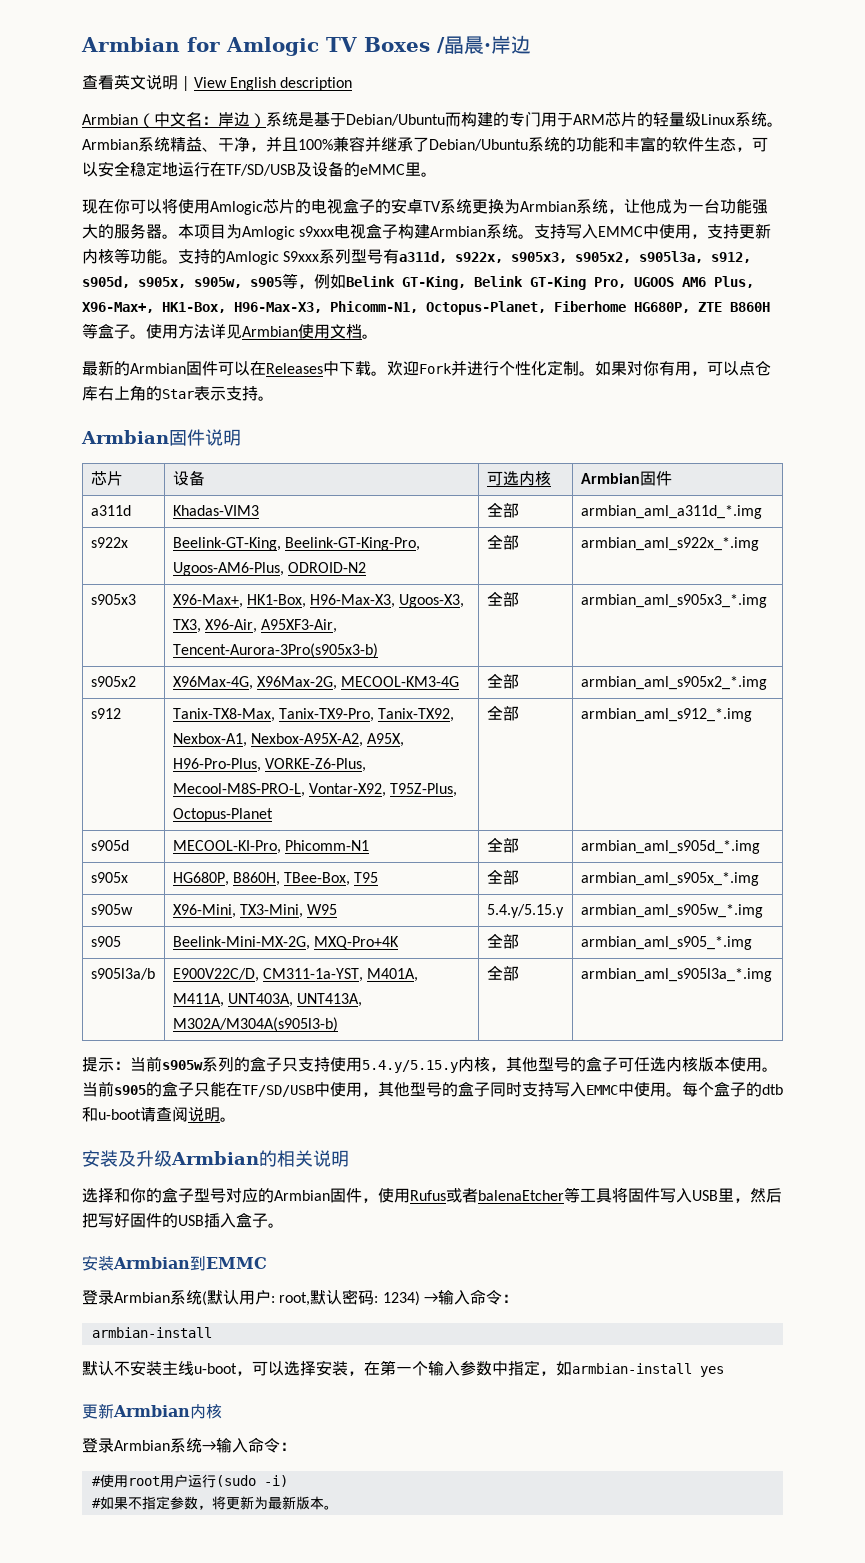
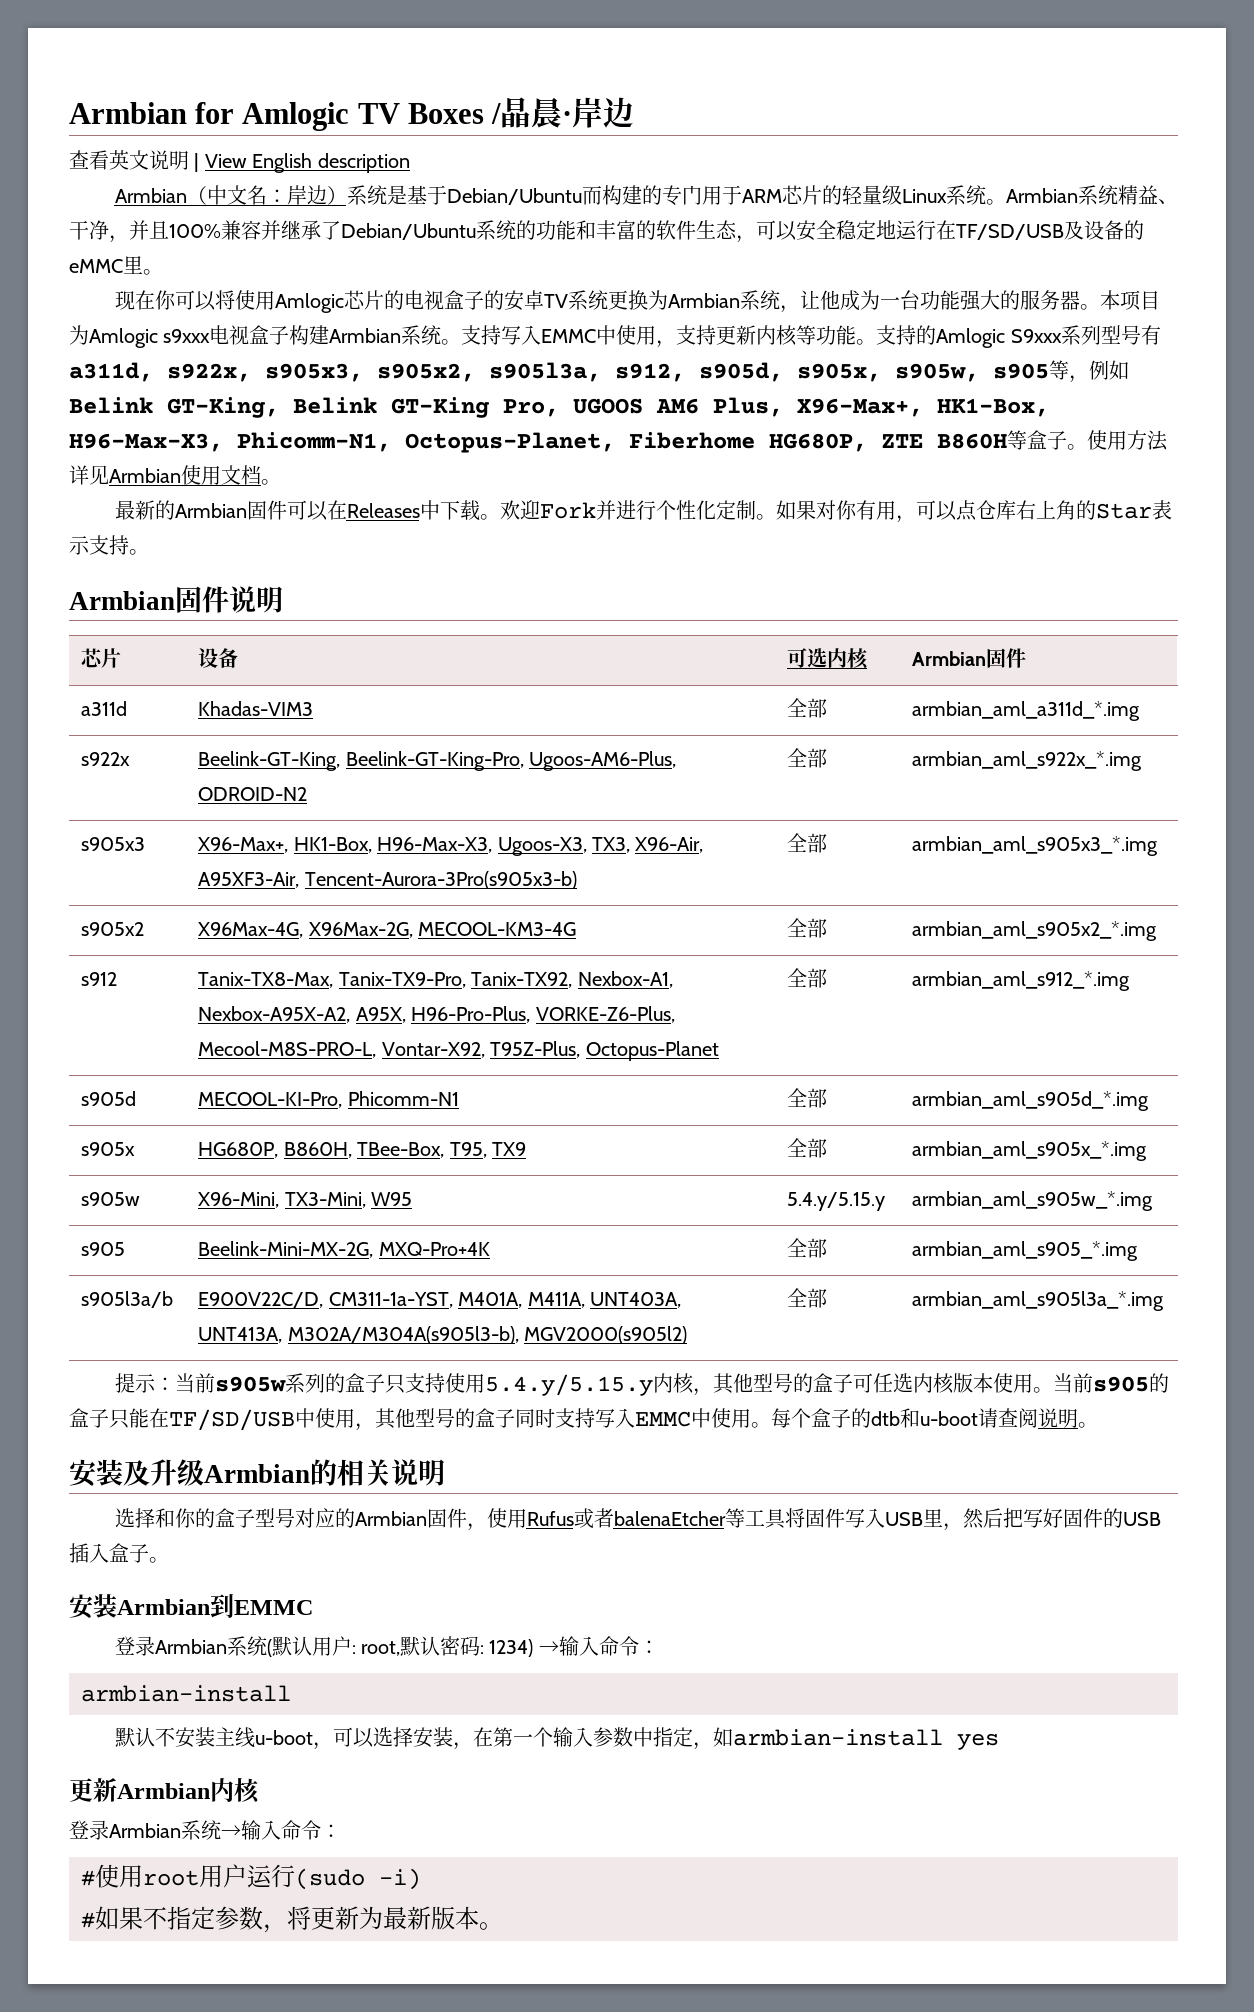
- s905x | HG680P, B860H, TBee-Box, T95 | 全部 | armbian_aml_s905x_*.img
+ s905x | HG680P, B860H, TBee-Box, T95, TX9 | 全部 | armbian_aml_s905x_*.img
- s905l3a/b | E900V22C/D, CM311-1a-YST, M401A, M411A, UNT403A, UNT413A, M302A/M304A(s905l3-b) | 全部 | armbian_aml_s905l3a_*.img
+ s905l3a/b | E900V22C/D, CM311-1a-YST, M401A, M411A, UNT403A, UNT413A, M302A/M304A(s905l3-b), MGV2000(s905l2) | 全部 | armbian_aml_s905l3a_*.img

